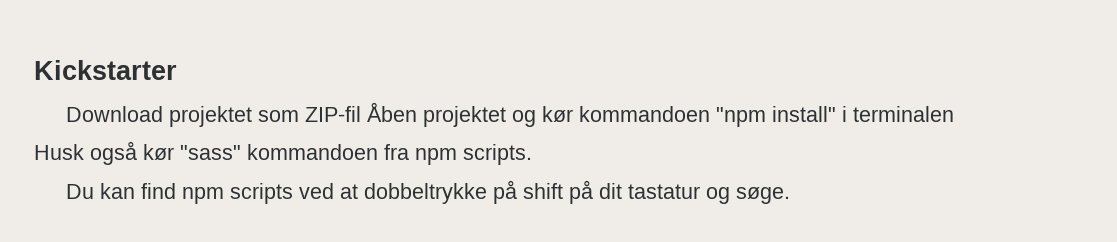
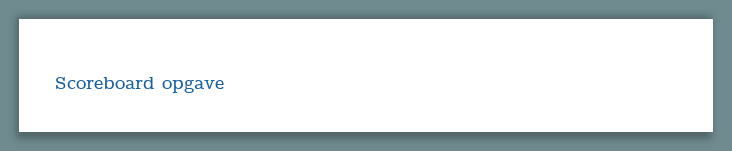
- Kickstarter
- Download projektet som ZIP-fil Åben projektet og kør kommandoen "npm install" i terminalen
- Husk også kør "sass" kommandoen fra npm scripts.
- Du kan find npm scripts ved at dobbeltrykke på shift på dit tastatur og søge.
+ Scoreboard opgave

